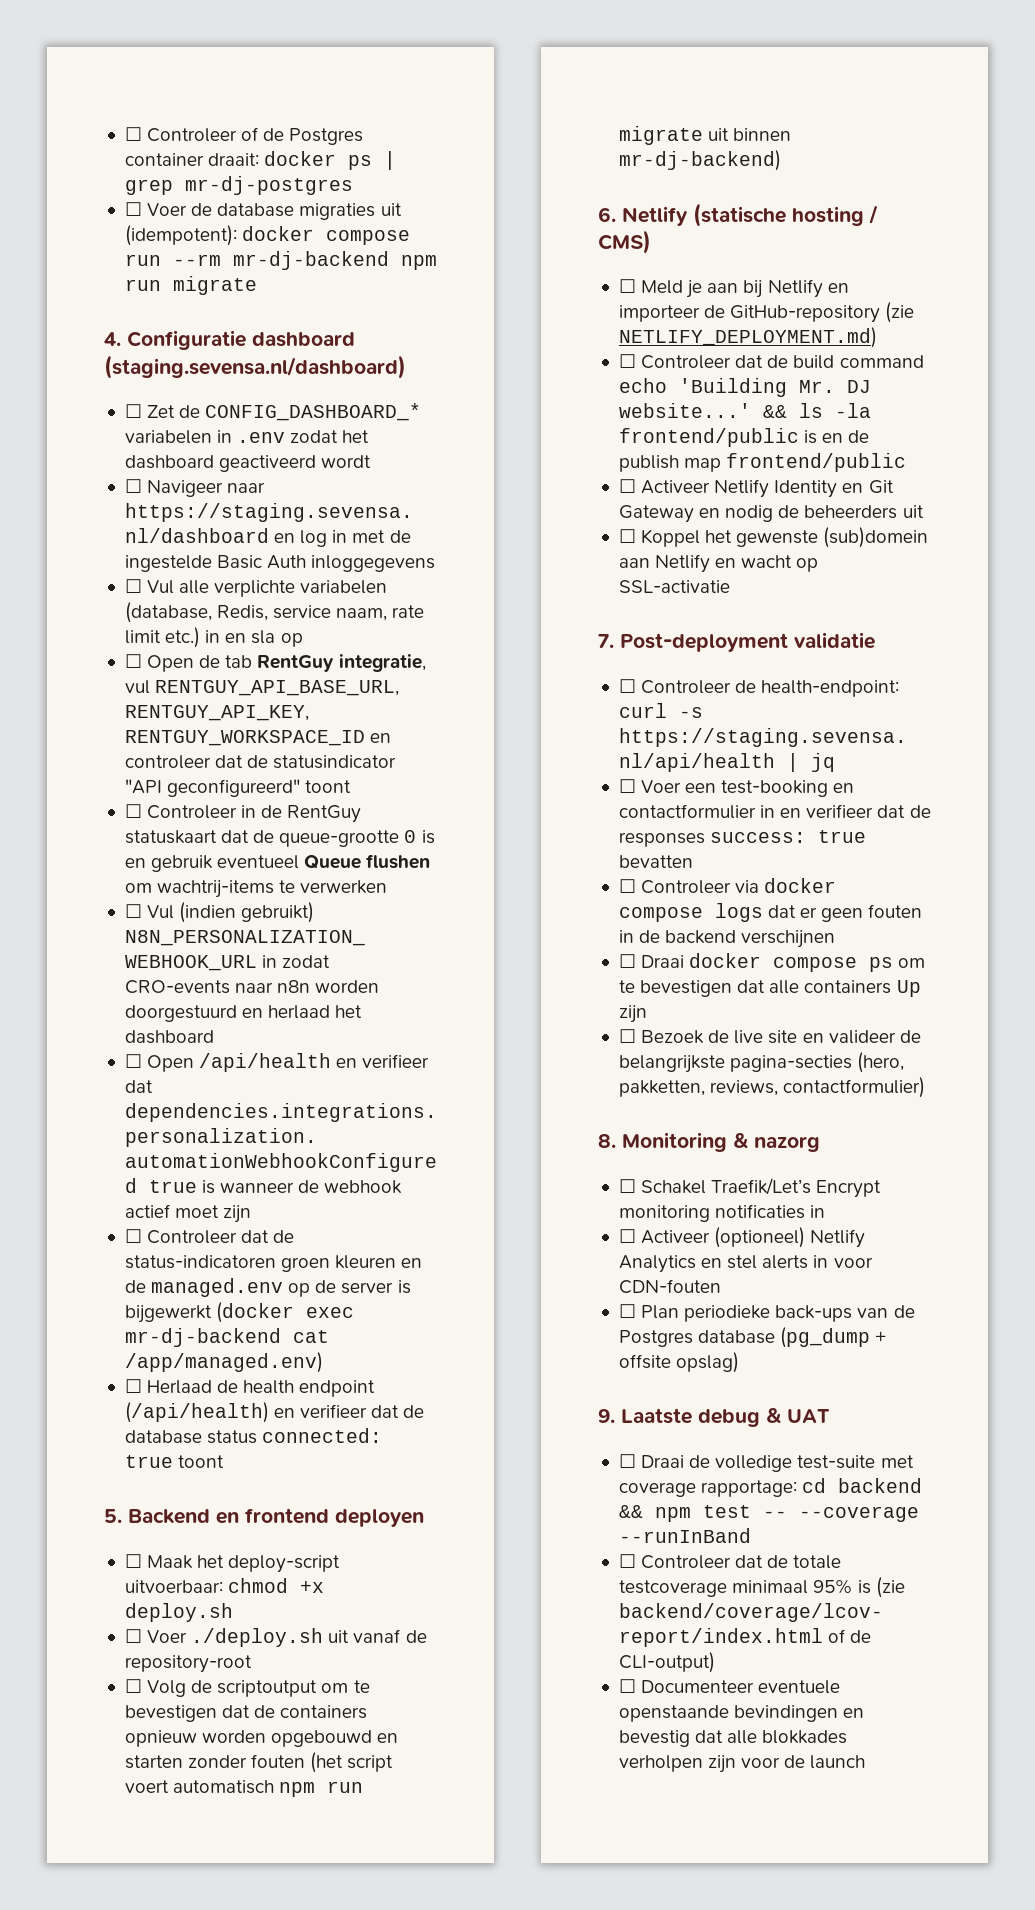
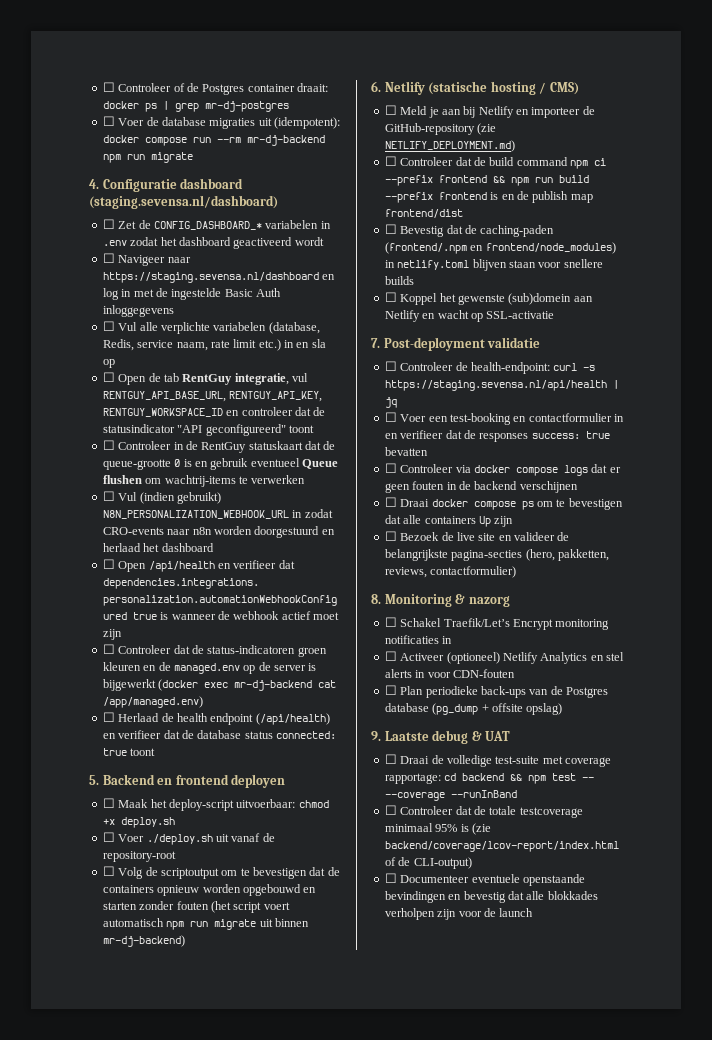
- ☐ Controleer dat de build command echo 'Building Mr. DJ website...' && ls -la frontend/public is en de publish map frontend/public
- ☐ Activeer Netlify Identity en Git Gateway en nodig de beheerders uit
+ ☐ Controleer dat de build command npm ci --prefix frontend && npm run build --prefix frontend is en de publish map frontend/dist
+ ☐ Bevestig dat de caching-paden (frontend/.npm en frontend/node_modules) in netlify.toml blijven staan voor snellere builds

